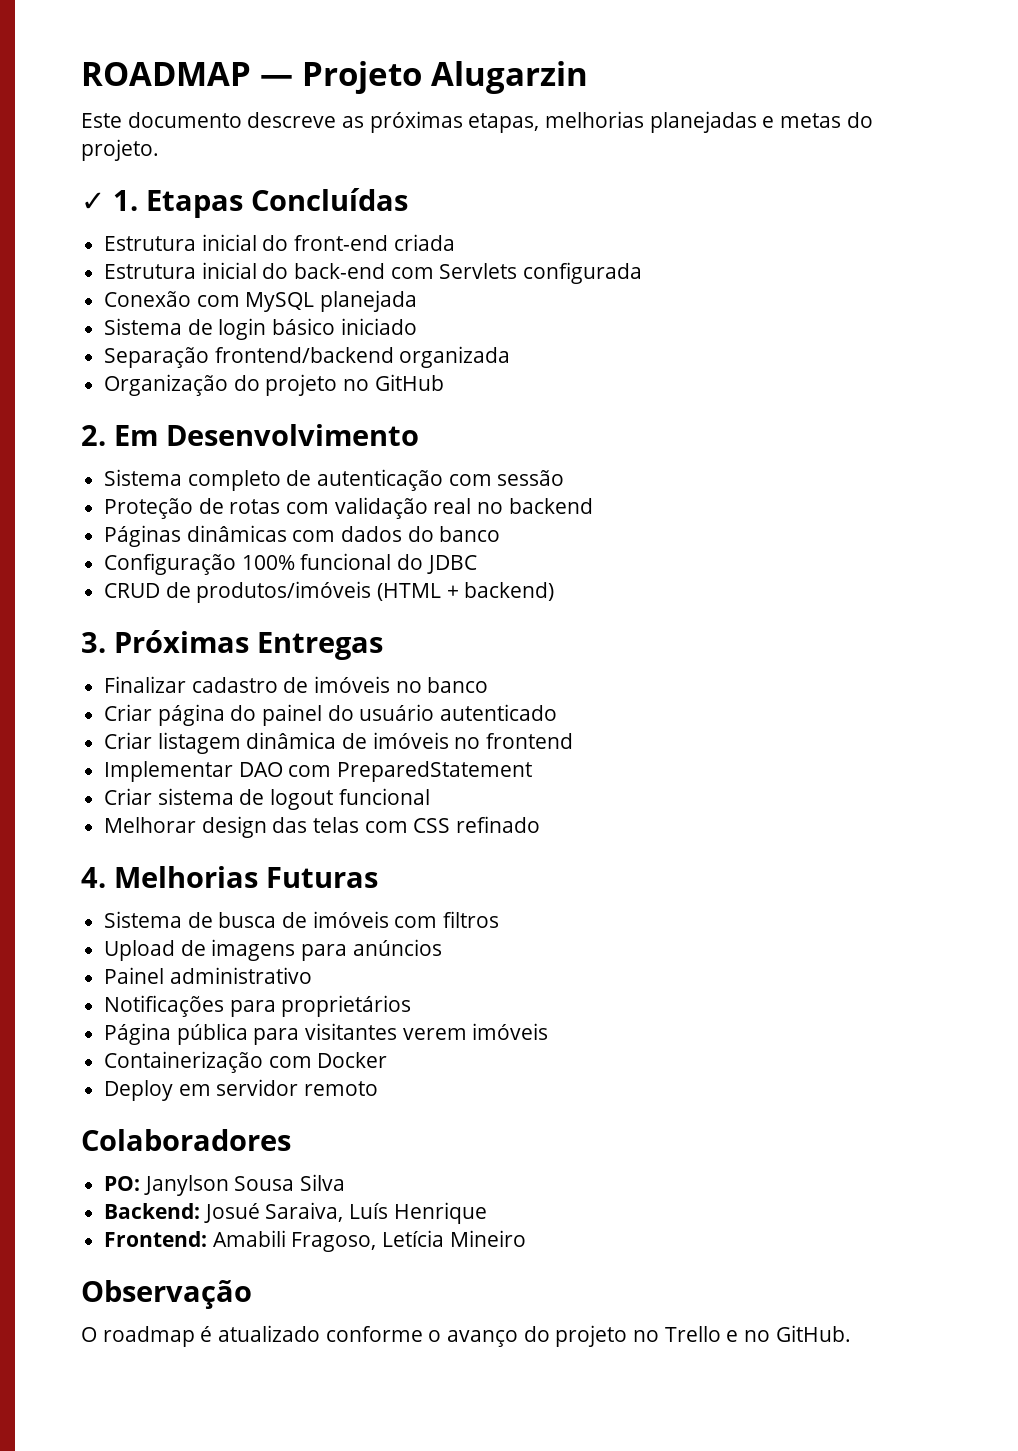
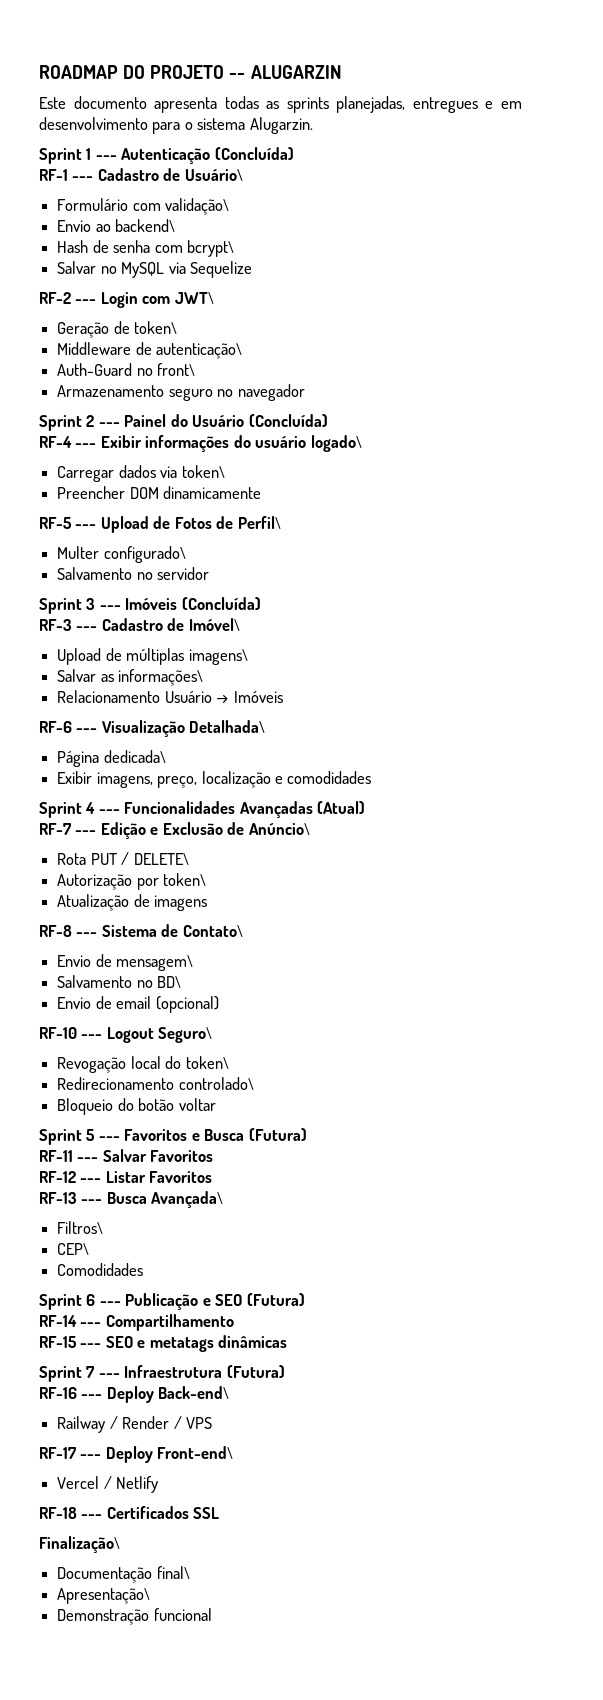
- ROADMAP — Projeto Alugarzin
- Este documento descreve as próximas etapas, melhorias planejadas e metas do projeto.
- ✓ 1. Etapas Concluídas
- Estrutura inicial do front-end criada
- Estrutura inicial do back-end com Servlets configurada
- Conexão com MySQL planejada
- Sistema de login básico iniciado
- Separação frontend/backend organizada
- Organização do projeto no GitHub
- 2. Em Desenvolvimento
- Sistema completo de autenticação com sessão
- Proteção de rotas com validação real no backend
- Páginas dinâmicas com dados do banco
- Configuração 100% funcional do JDBC
- CRUD de produtos/imóveis (HTML + backend)
- 3. Próximas Entregas
- Finalizar cadastro de imóveis no banco
- Criar página do painel do usuário autenticado
- Criar listagem dinâmica de imóveis no frontend
- Implementar DAO com PreparedStatement
- Criar sistema de logout funcional
- Melhorar design das telas com CSS refinado
- 4. Melhorias Futuras
- Sistema de busca de imóveis com filtros
- Upload de imagens para anúncios
- Painel administrativo
- Notificações para proprietários
- Página pública para visitantes verem imóveis
- Containerização com Docker
- Deploy em servidor remoto
- Colaboradores
- PO: Janylson Sousa Silva
- Backend: Josué Saraiva, Luís Henrique
- Frontend: Amabili Fragoso, Letícia Mineiro
- Observação
- O roadmap é atualizado conforme o avanço do projeto no Trello e no GitHub.
+ ROADMAP DO PROJETO -- ALUGARZIN
+ Este documento apresenta todas as sprints planejadas, entregues e em desenvolvimento para o sistema Alugarzin.
+ Sprint 1 --- Autenticação (Concluída)
+ RF-1 --- Cadastro de Usuário\
+ Formulário com validação\
+ Envio ao backend\
+ Hash de senha com bcrypt\
+ Salvar no MySQL via Sequelize
+ RF-2 --- Login com JWT\
+ Geração de token\
+ Middleware de autenticação\
+ Auth-Guard no front\
+ Armazenamento seguro no navegador
+ Sprint 2 --- Painel do Usuário (Concluída)
+ RF-4 --- Exibir informações do usuário logado\
+ Carregar dados via token\
+ Preencher DOM dinamicamente
+ RF-5 --- Upload de Fotos de Perfil\
+ Multer configurado\
+ Salvamento no servidor
+ Sprint 3 --- Imóveis (Concluída)
+ RF-3 --- Cadastro de Imóvel\
+ Upload de múltiplas imagens\
+ Salvar as informações\
+ Relacionamento Usuário → Imóveis
+ RF-6 --- Visualização Detalhada\
+ Página dedicada\
+ Exibir imagens, preço, localização e comodidades
+ Sprint 4 --- Funcionalidades Avançadas (Atual)
+ RF-7 --- Edição e Exclusão de Anúncio\
+ Rota PUT / DELETE\
+ Autorização por token\
+ Atualização de imagens
+ RF-8 --- Sistema de Contato\
+ Envio de mensagem\
+ Salvamento no BD\
+ Envio de email (opcional)
+ RF-10 --- Logout Seguro\
+ Revogação local do token\
+ Redirecionamento controlado\
+ Bloqueio do botão voltar
+ Sprint 5 --- Favoritos e Busca (Futura)
+ RF-11 --- Salvar Favoritos
+ RF-12 --- Listar Favoritos
+ RF-13 --- Busca Avançada\
+ Filtros\
+ CEP\
+ Comodidades
+ Sprint 6 --- Publicação e SEO (Futura)
+ RF-14 --- Compartilhamento
+ RF-15 --- SEO e metatags dinâmicas
+ Sprint 7 --- Infraestrutura (Futura)
+ RF-16 --- Deploy Back-end\
+ Railway / Render / VPS
+ RF-17 --- Deploy Front-end\
+ Vercel / Netlify
+ RF-18 --- Certificados SSL
+ Finalização\
+ Documentação final\
+ Apresentação\
+ Demonstração funcional

